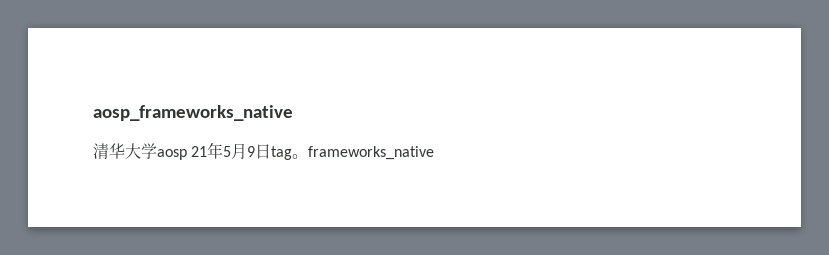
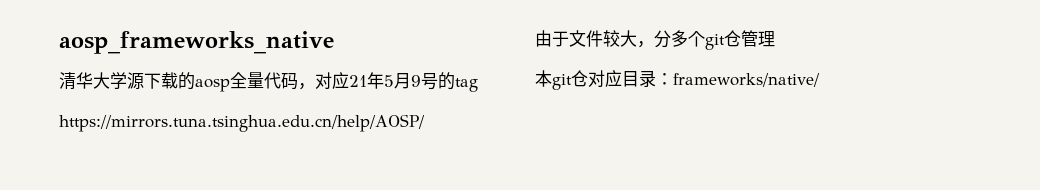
- 清华大学aosp 21年5月9日tag。frameworks_native
+ 清华大学源下载的aosp全量代码，对应21年5月9号的tag
+ https://mirrors.tuna.tsinghua.edu.cn/help/AOSP/
+ 由于文件较大，分多个git仓管理
+ 本git仓对应目录：frameworks/native/

